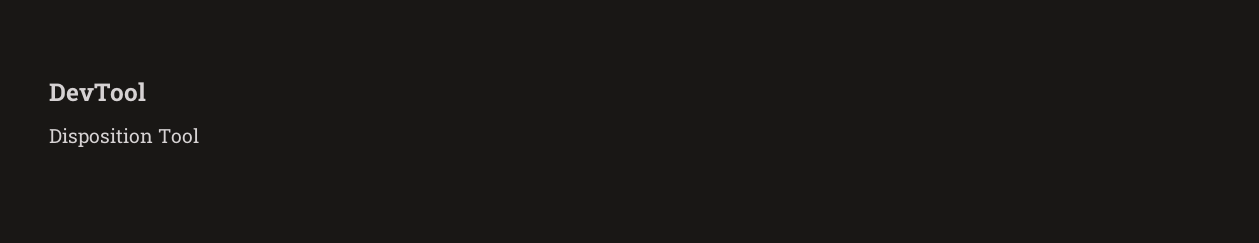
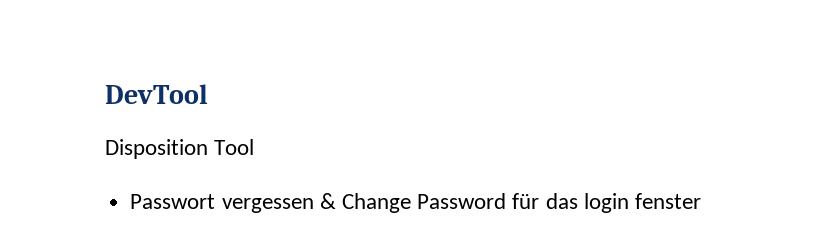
+ Passwort vergessen & Change Password für das login fenster

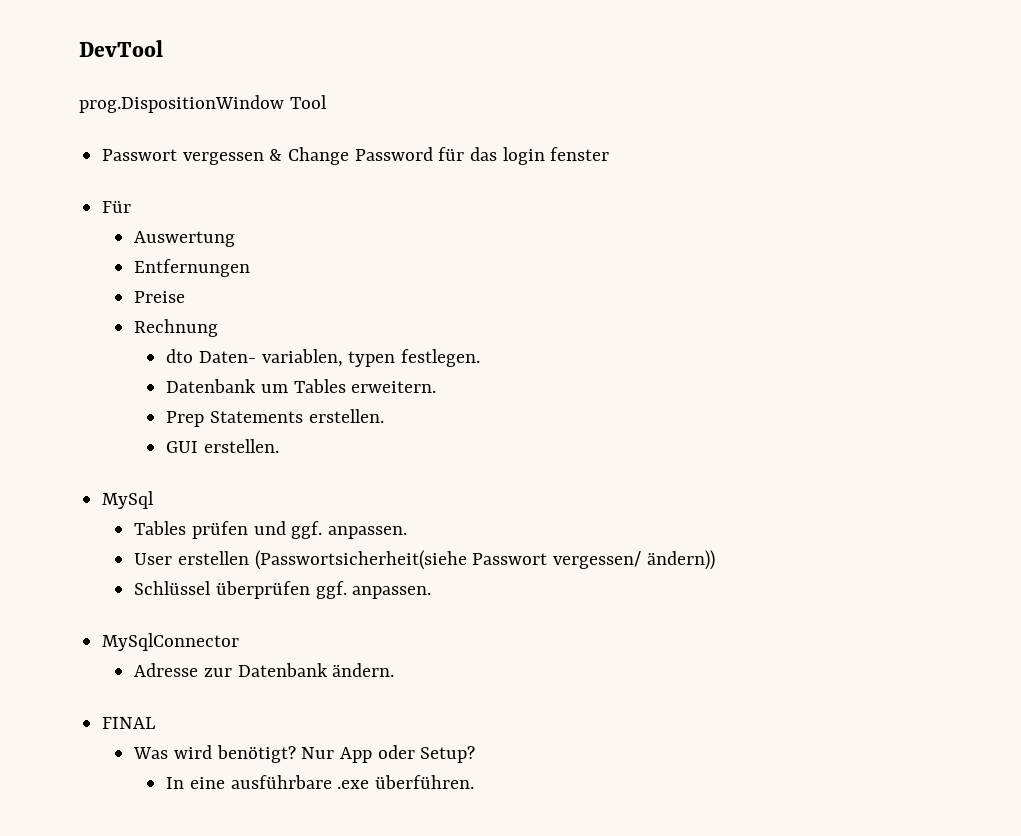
- Disposition Tool
+ prog.DispositionWindow Tool
+ Für
+ Auswertung
+ Entfernungen
+ Preise
+ Rechnung
+ dto Daten- variablen, typen festlegen.
+ Datenbank um Tables erweitern.
+ Prep Statements erstellen.
+ GUI erstellen.
+ MySql
+ Tables prüfen und ggf. anpassen.
+ User erstellen (Passwortsicherheit(siehe Passwort vergessen/ ändern))
+ Schlüssel überprüfen ggf. anpassen.
+ MySqlConnector
+ Adresse zur Datenbank ändern.
+ FINAL
+ Was wird benötigt? Nur App oder Setup?
+ In eine ausführbare .exe überführen.

